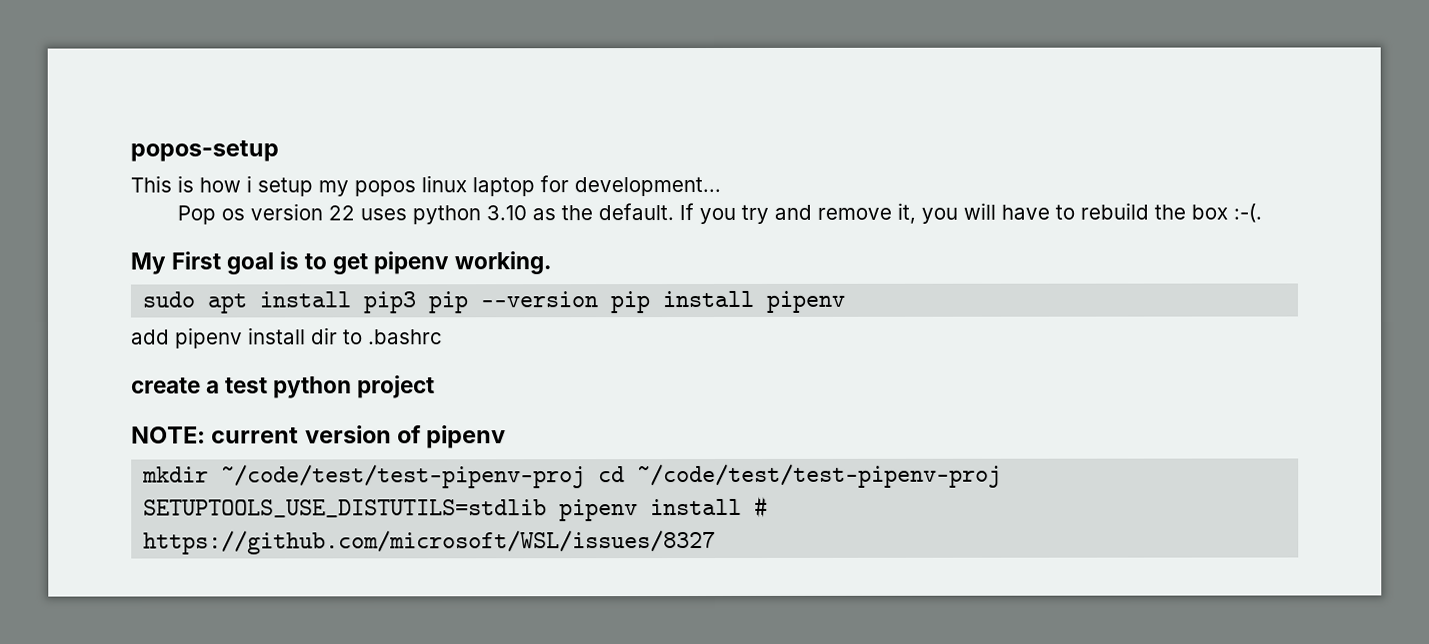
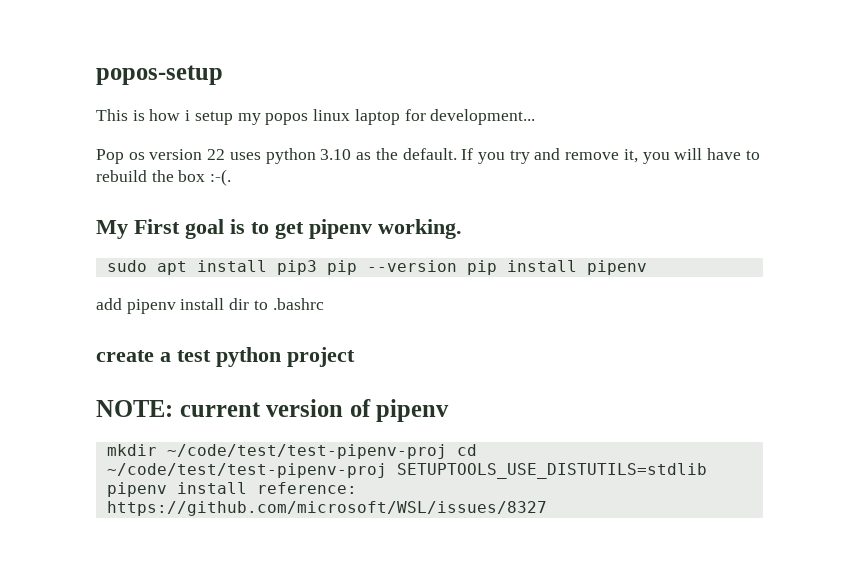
- mkdir ~/code/test/test-pipenv-proj cd ~/code/test/test-pipenv-proj SETUPTOOLS_USE_DISTUTILS=stdlib pipenv install # https://github.com/microsoft/WSL/issues/8327
+ mkdir ~/code/test/test-pipenv-proj cd ~/code/test/test-pipenv-proj SETUPTOOLS_USE_DISTUTILS=stdlib pipenv install reference: https://github.com/microsoft/WSL/issues/8327

